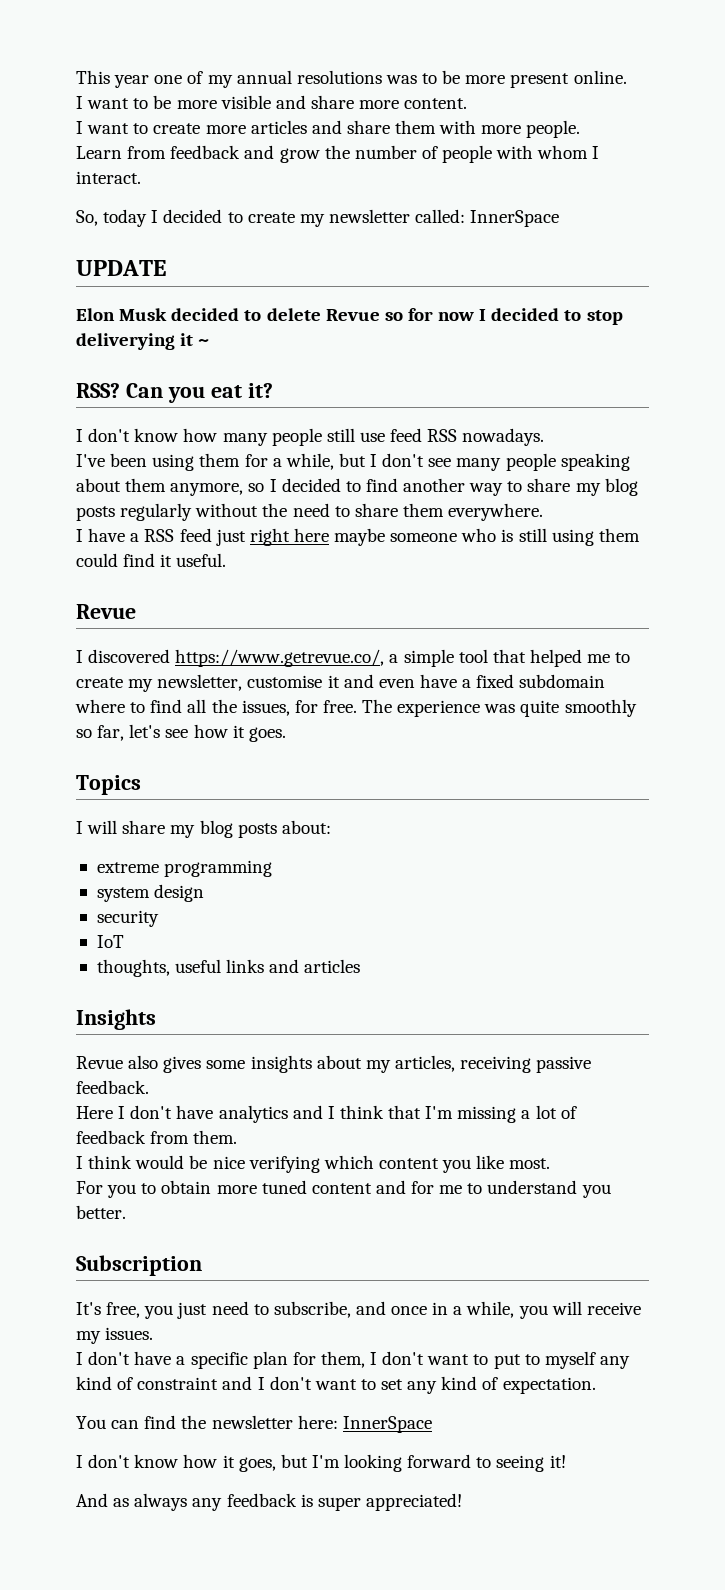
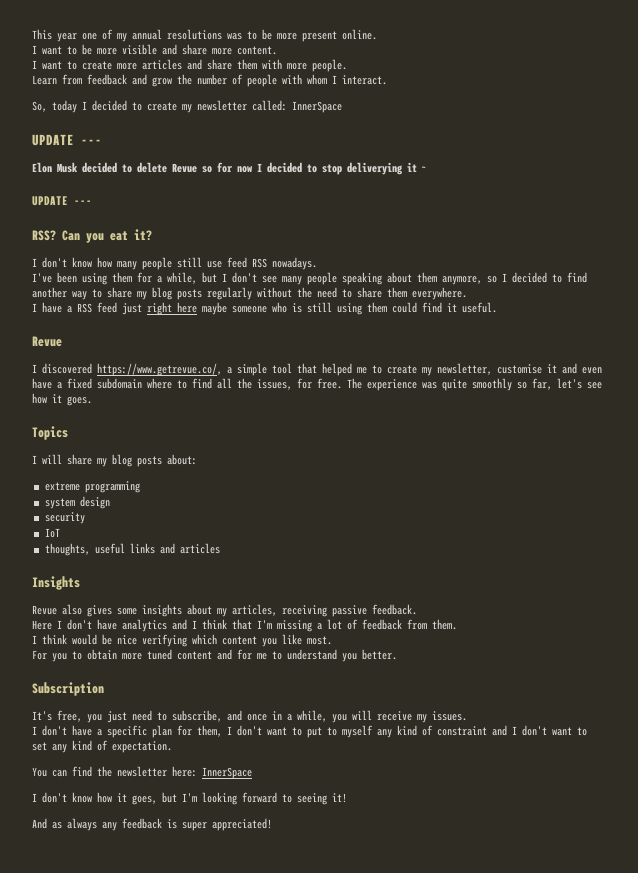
  So, today I decided to create my newsletter called: InnerSpace
- UPDATE
+ UPDATE ---
  Elon Musk decided to delete Revue so for now I decided to stop deliverying it ~
+ UPDATE ---

